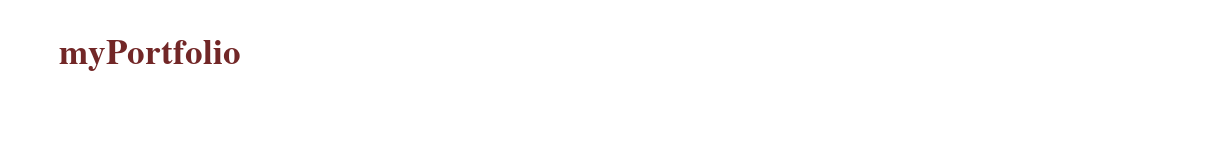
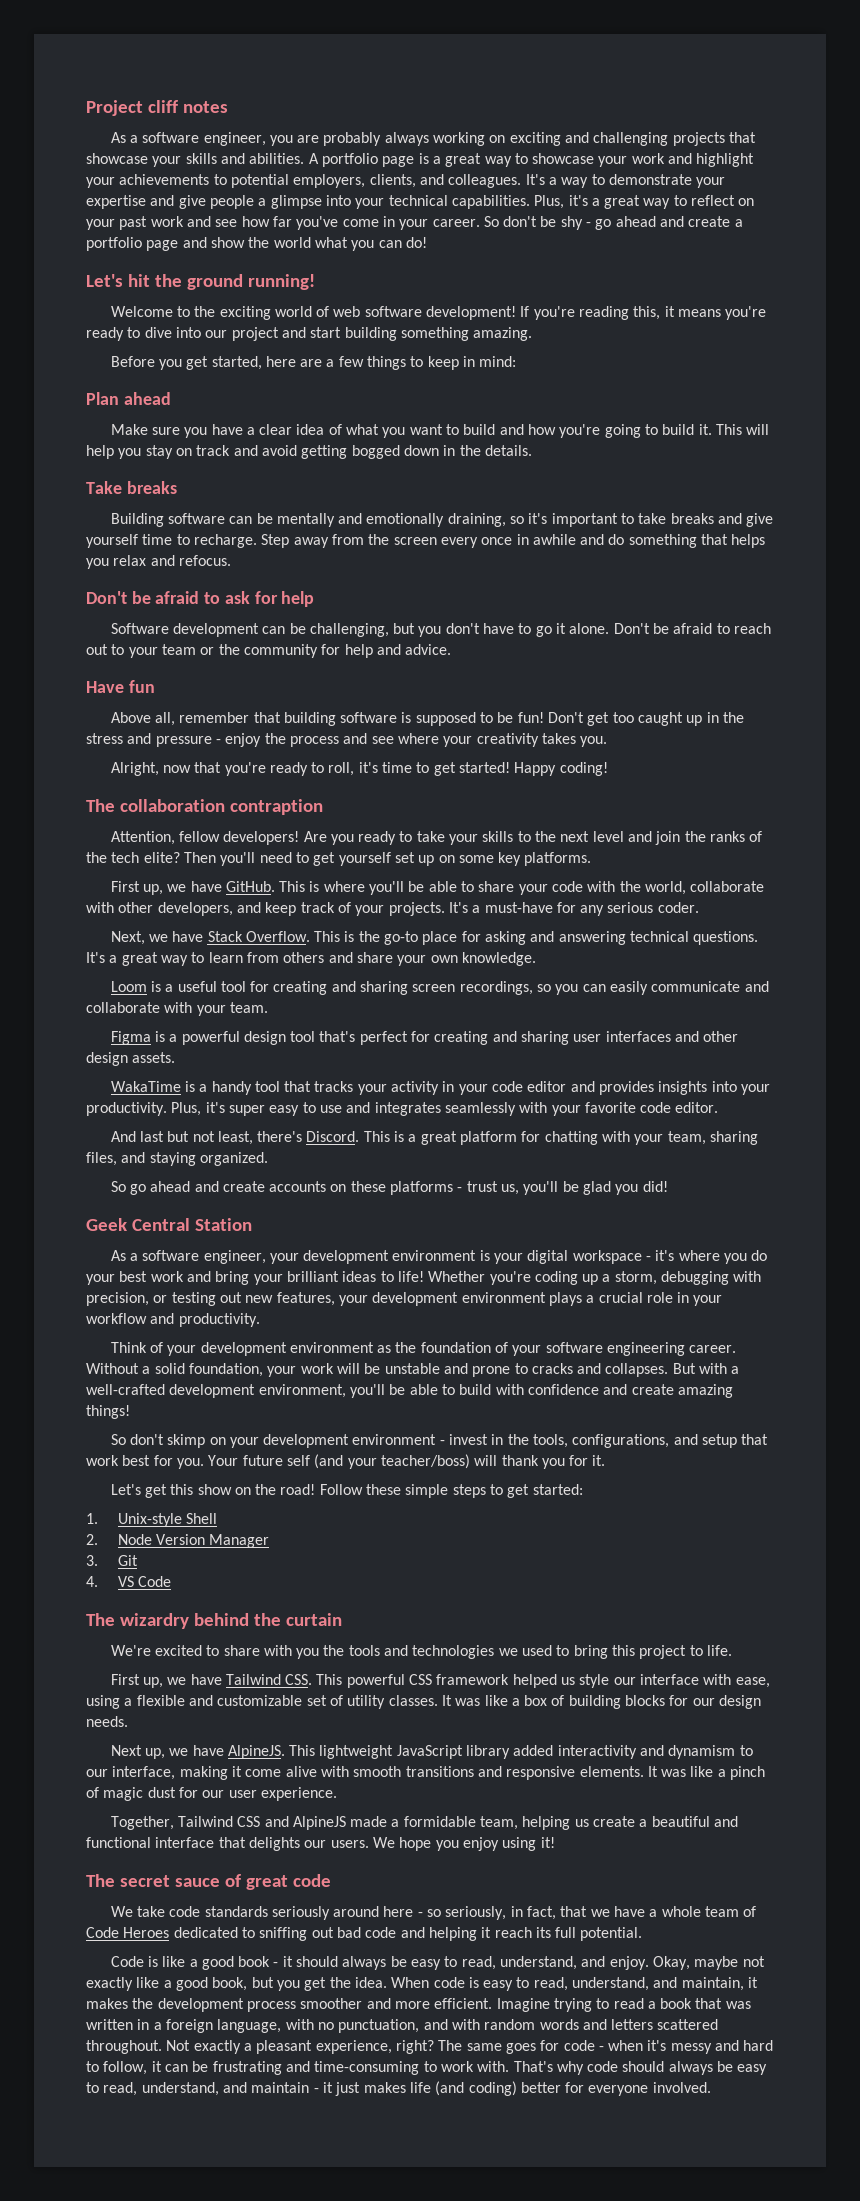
- myPortfolio
+ Project cliff notes
+ As a software engineer, you are probably always working on exciting and challenging projects that showcase your skills and abilities. A portfolio page is a great way to showcase your work and highlight your achievements to potential employers, clients, and colleagues. It's a way to demonstrate your expertise and give people a glimpse into your technical capabilities. Plus, it's a great way to reflect on your past work and see how far you've come in your career. So don't be shy - go ahead and create a portfolio page and show the world what you can do!
+ Let's hit the ground running!
+ Welcome to the exciting world of web software development! If you're reading this, it means you're ready to dive into our project and start building something amazing.
+ Before you get started, here are a few things to keep in mind:
+ Plan ahead
+ Make sure you have a clear idea of what you want to build and how you're going to build it. This will help you stay on track and avoid getting bogged down in the details.
+ Take breaks
+ Building software can be mentally and emotionally draining, so it's important to take breaks and give yourself time to recharge. Step away from the screen every once in awhile and do something that helps you relax and refocus.
+ Don't be afraid to ask for help
+ Software development can be challenging, but you don't have to go it alone. Don't be afraid to reach out to your team or the community for help and advice.
+ Have fun
+ Above all, remember that building software is supposed to be fun! Don't get too caught up in the stress and pressure - enjoy the process and see where your creativity takes you.
+ Alright, now that you're ready to roll, it's time to get started! Happy coding!
+ The collaboration contraption
+ Attention, fellow developers! Are you ready to take your skills to the next level and join the ranks of the tech elite? Then you'll need to get yourself set up on some key platforms.
+ First up, we have GitHub. This is where you'll be able to share your code with the world, collaborate with other developers, and keep track of your projects. It's a must-have for any serious coder.
+ Next, we have Stack Overflow. This is the go-to place for asking and answering technical questions. It's a great way to learn from others and share your own knowledge.
+ Loom is a useful tool for creating and sharing screen recordings, so you can easily communicate and collaborate with your team.
+ Figma is a powerful design tool that's perfect for creating and sharing user interfaces and other design assets.
+ WakaTime is a handy tool that tracks your activity in your code editor and provides insights into your productivity. Plus, it's super easy to use and integrates seamlessly with your favorite code editor.
+ And last but not least, there's Discord. This is a great platform for chatting with your team, sharing files, and staying organized.
+ So go ahead and create accounts on these platforms - trust us, you'll be glad you did!
+ Geek Central Station
+ As a software engineer, your development environment is your digital workspace - it's where you do your best work and bring your brilliant ideas to life! Whether you're coding up a storm, debugging with precision, or testing out new features, your development environment plays a crucial role in your workflow and productivity.
+ Think of your development environment as the foundation of your software engineering career. Without a solid foundation, your work will be unstable and prone to cracks and collapses. But with a well-crafted development environment, you'll be able to build with confidence and create amazing things!
+ So don't skimp on your development environment - invest in the tools, configurations, and setup that work best for you. Your future self (and your teacher/boss) will thank you for it.
+ Let's get this show on the road! Follow these simple steps to get started:
+ 1. Unix-style Shell
+ 2. Node Version Manager
+ 3. Git
+ 4. VS Code
+ The wizardry behind the curtain
+ We're excited to share with you the tools and technologies we used to bring this project to life.
+ First up, we have Tailwind CSS. This powerful CSS framework helped us style our interface with ease, using a flexible and customizable set of utility classes. It was like a box of building blocks for our design needs.
+ Next up, we have AlpineJS. This lightweight JavaScript library added interactivity and dynamism to our interface, making it come alive with smooth transitions and responsive elements. It was like a pinch of magic dust for our user experience.
+ Together, Tailwind CSS and AlpineJS made a formidable team, helping us create a beautiful and functional interface that delights our users. We hope you enjoy using it!
+ The secret sauce of great code
+ We take code standards seriously around here - so seriously, in fact, that we have a whole team of Code Heroes dedicated to sniffing out bad code and helping it reach its full potential.
+ Code is like a good book - it should always be easy to read, understand, and enjoy. Okay, maybe not exactly like a good book, but you get the idea. When code is easy to read, understand, and maintain, it makes the development process smoother and more efficient. Imagine trying to read a book that was written in a foreign language, with no punctuation, and with random words and letters scattered throughout. Not exactly a pleasant experience, right? The same goes for code - when it's messy and hard to follow, it can be frustrating and time-consuming to work with. That's why code should always be easy to read, understand, and maintain - it just makes life (and coding) better for everyone involved.

